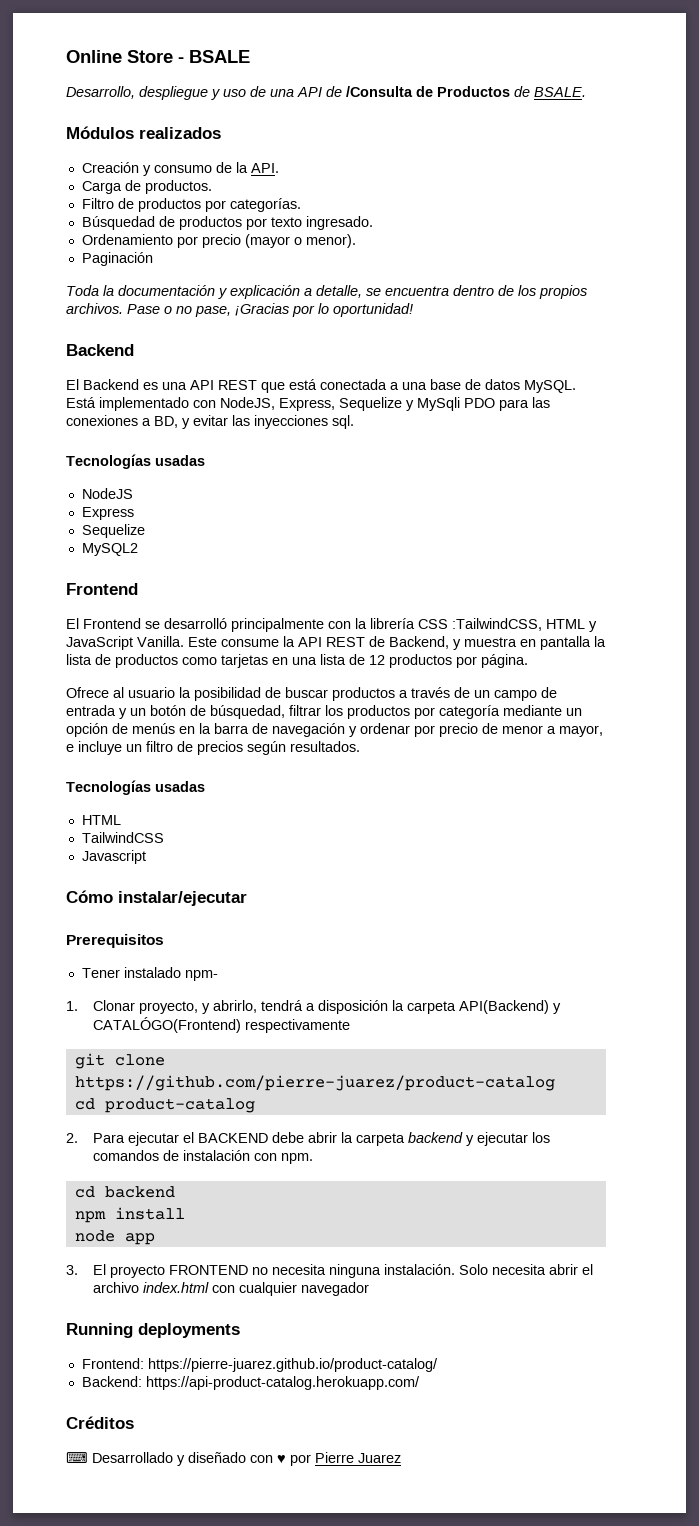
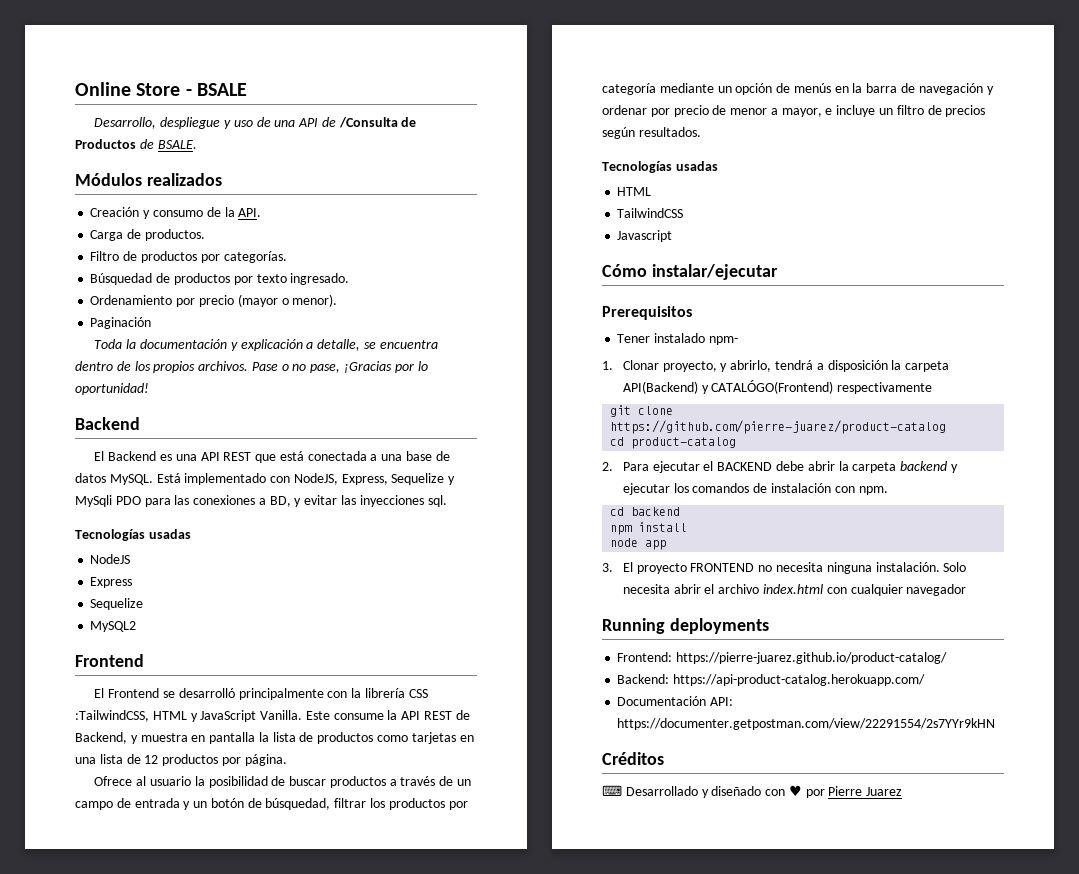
+ Documentación API: https://documenter.getpostman.com/view/22291554/2s7YYr9kHN

